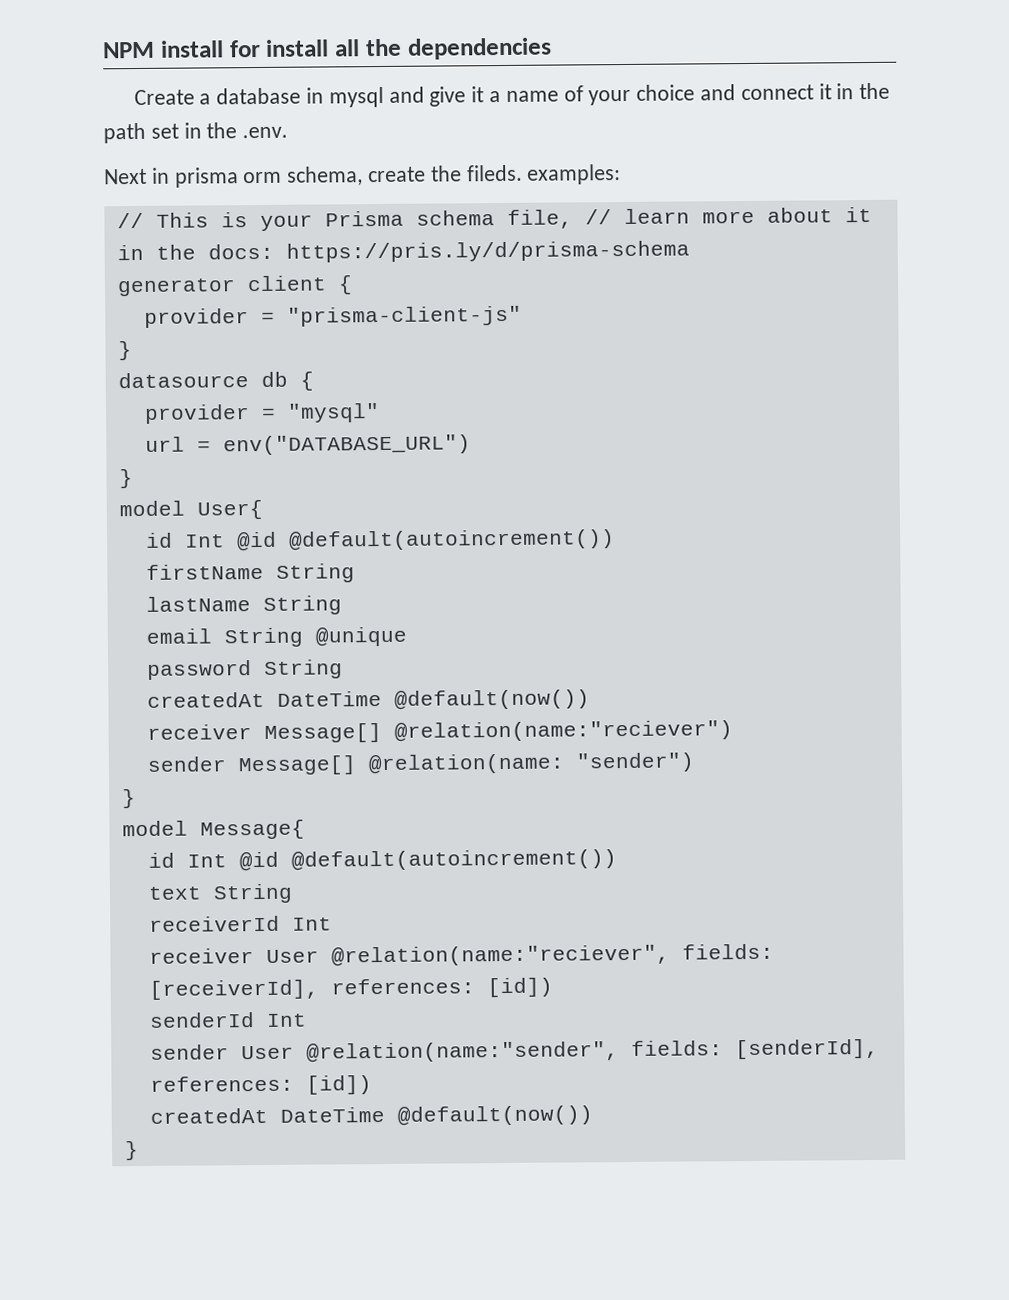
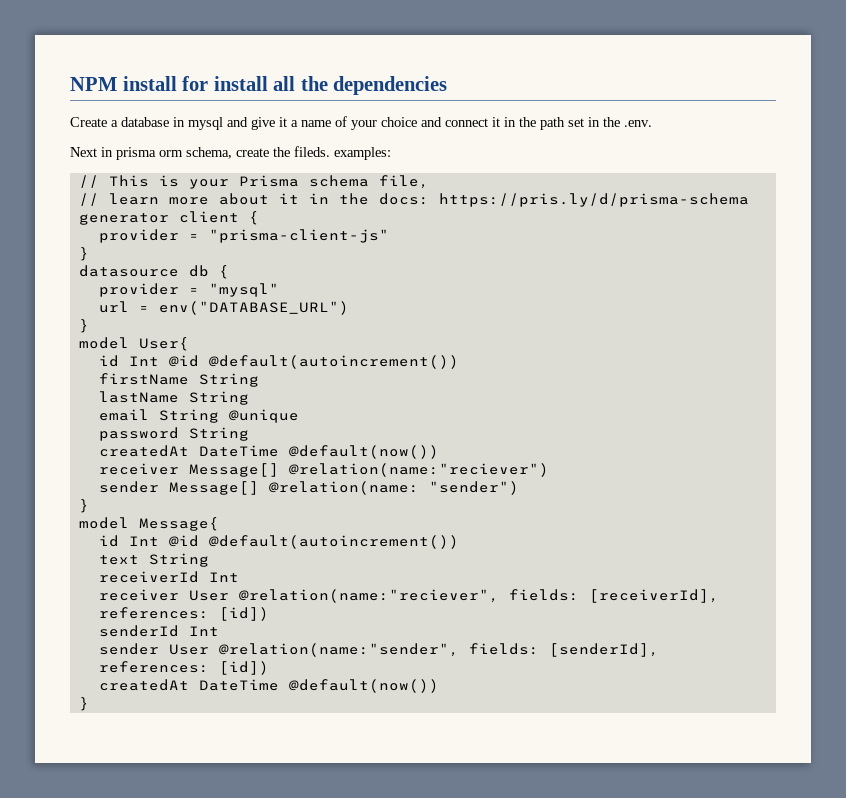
- // This is your Prisma schema file, // learn more about it in the docs: https://pris.ly/d/prisma-schema
+ // This is your Prisma schema file,
+ // learn more about it in the docs: https://pris.ly/d/prisma-schema

